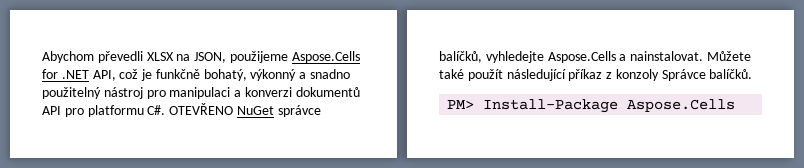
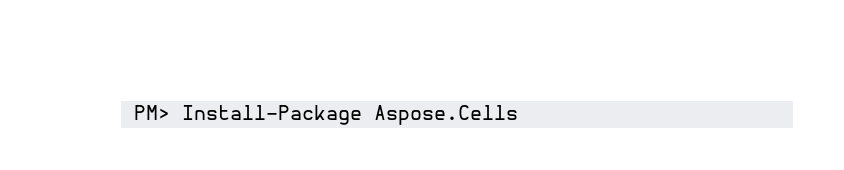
- Abychom převedli XLSX na JSON, použijeme Aspose.Cells for .NET API, což je funkčně bohatý, výkonný a snadno použitelný nástroj pro manipulaci a konverzi dokumentů API pro platformu C#. OTEVŘENO NuGet správce balíčků, vyhledejte Aspose.Cells a nainstalovat. Můžete také použít následující příkaz z konzoly Správce balíčků.

